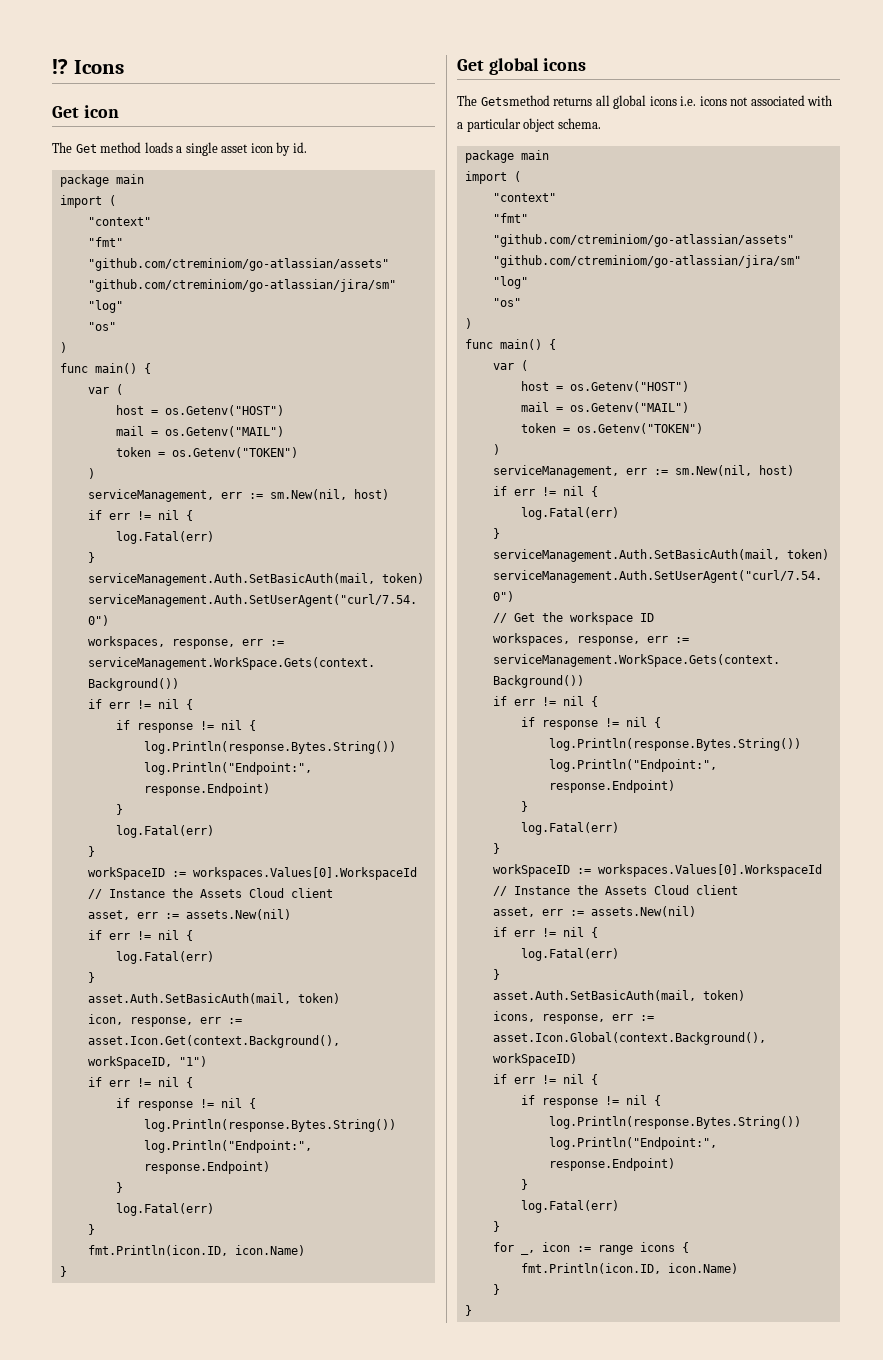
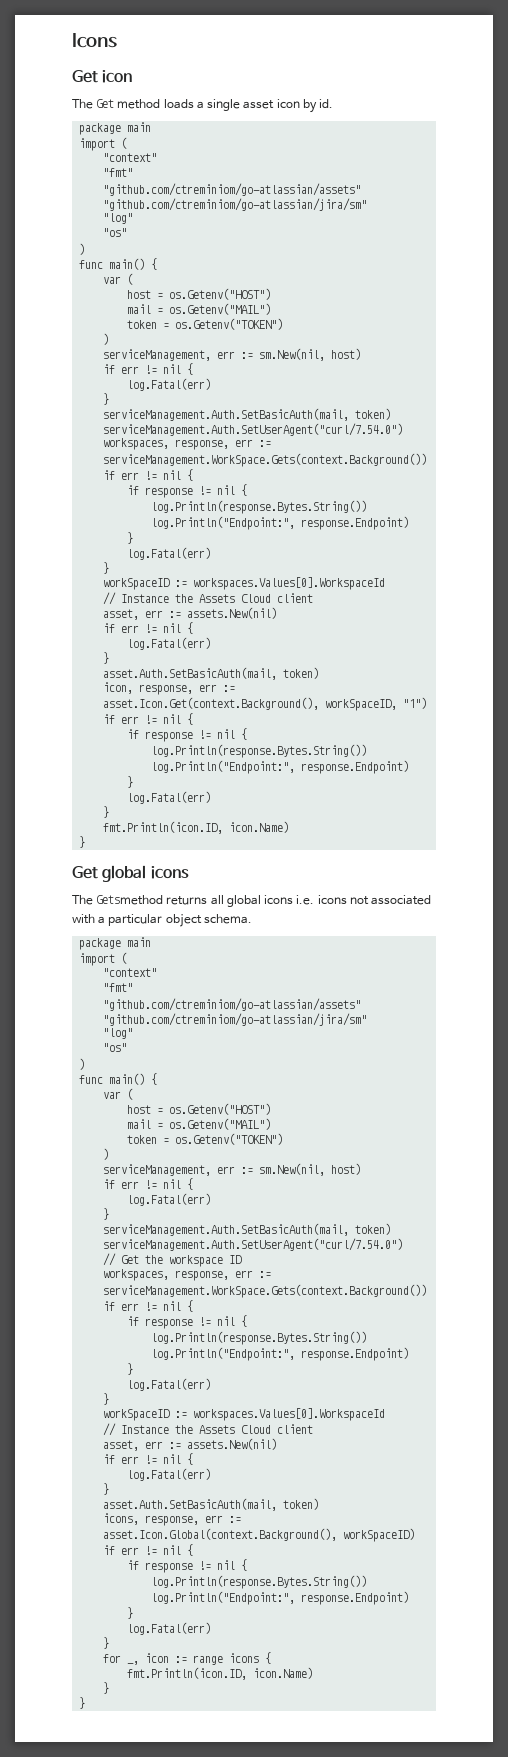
- ⁉ Icons
+ Icons

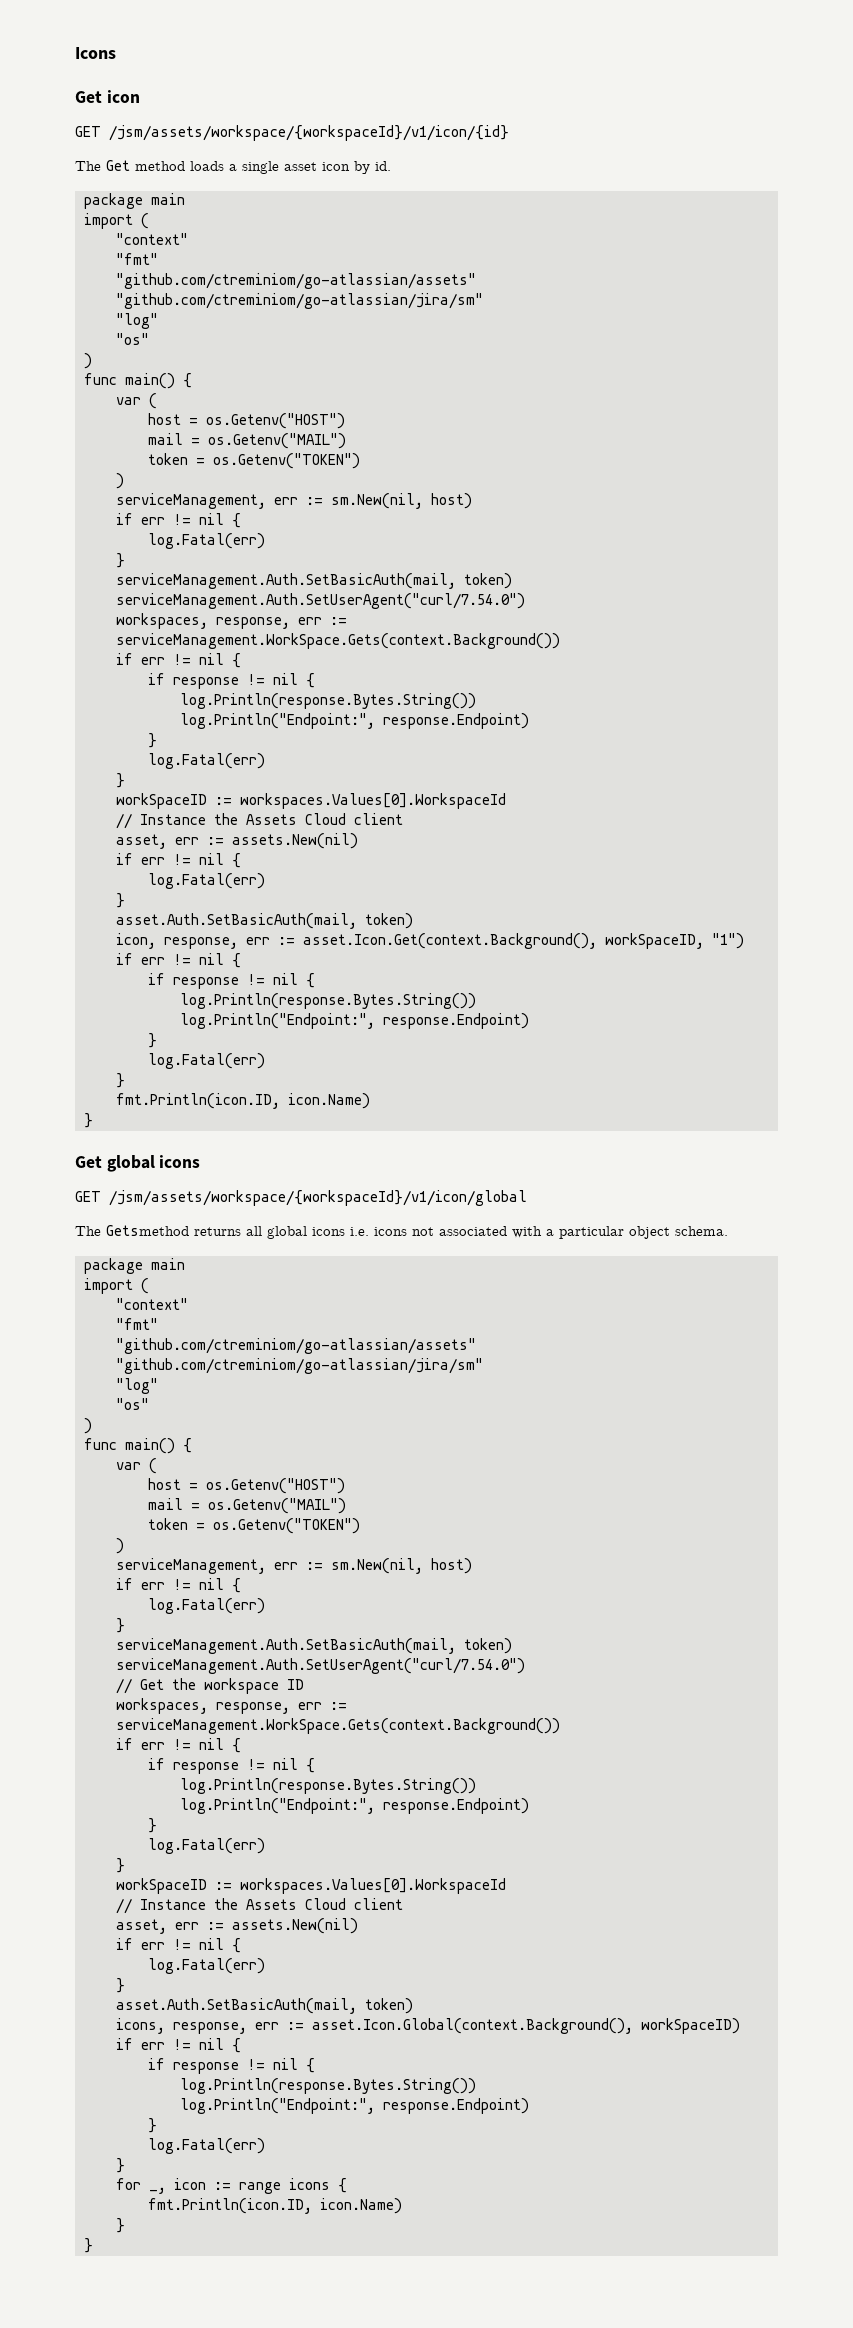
+ GET /jsm/assets/workspace/{workspaceId}/v1/icon/{id}
+ GET /jsm/assets/workspace/{workspaceId}/v1/icon/global

